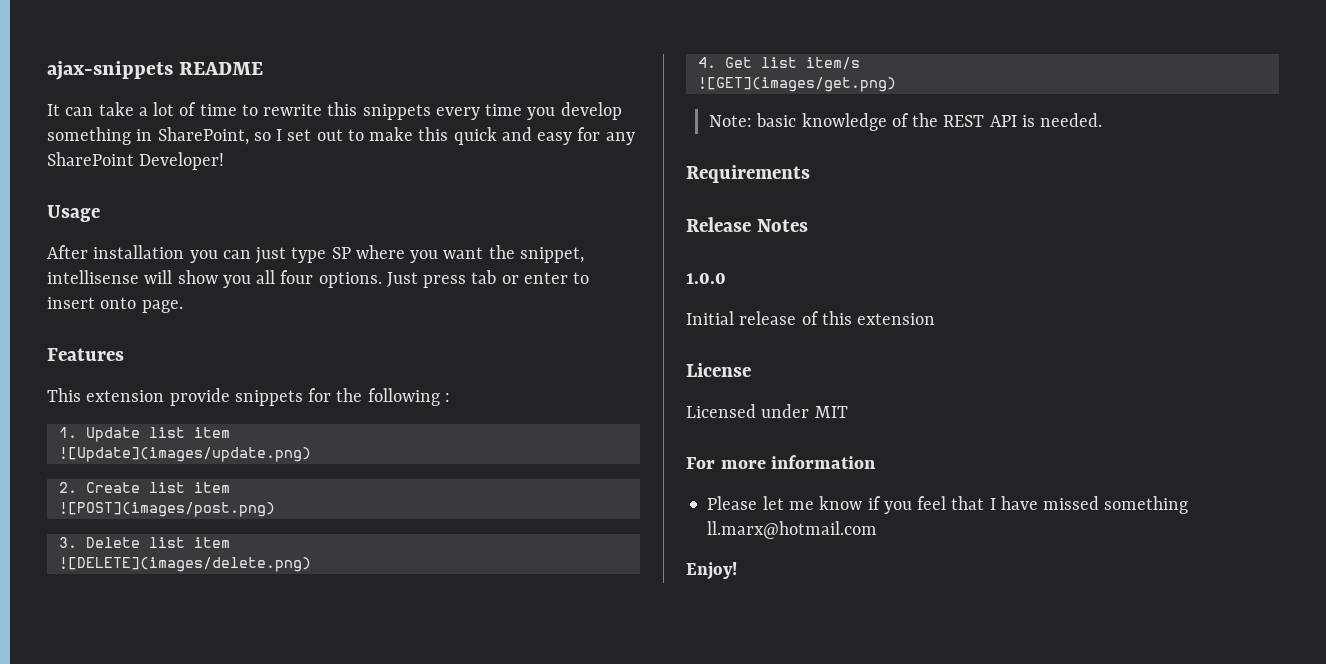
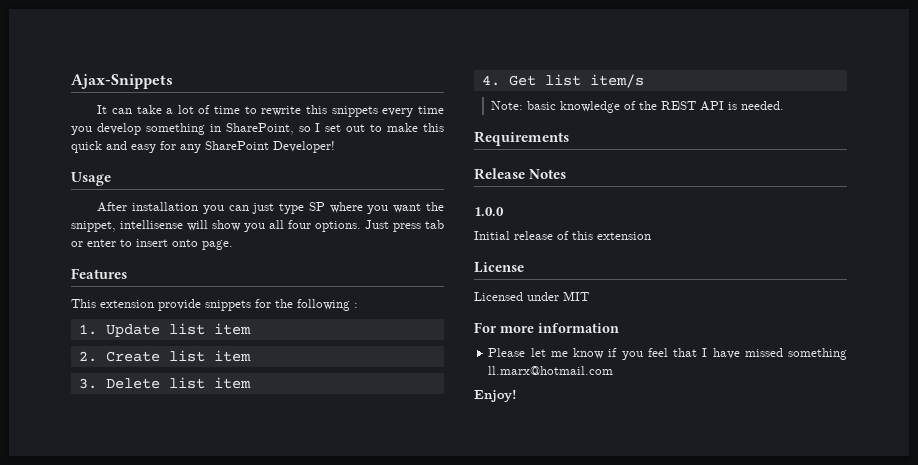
- ajax-snippets README
+ Ajax-Snippets
- ![Update](images/update.png)
- ![POST](images/post.png)
- ![DELETE](images/delete.png)
- ![GET](images/get.png)

